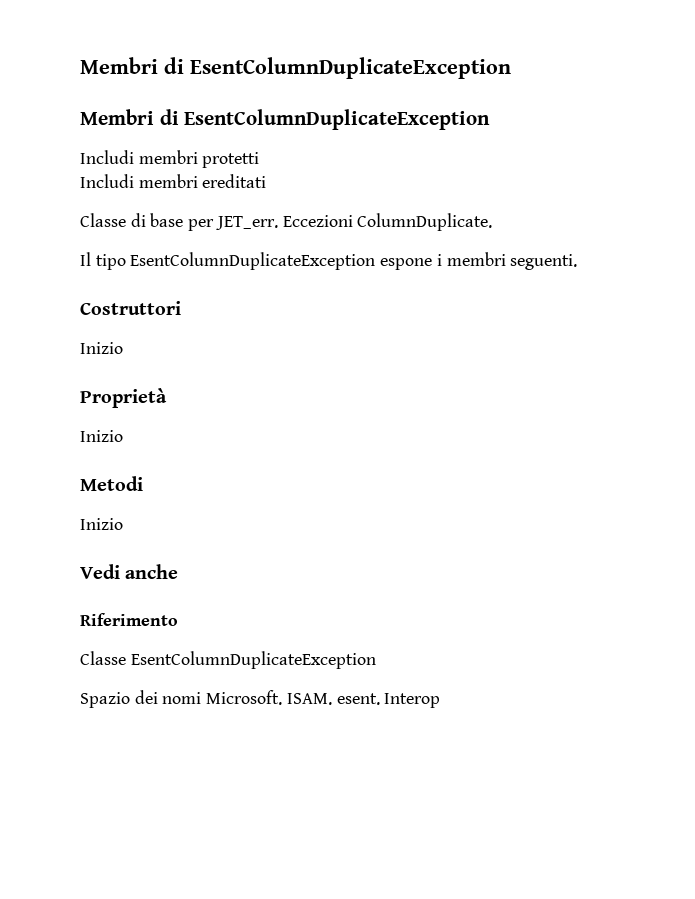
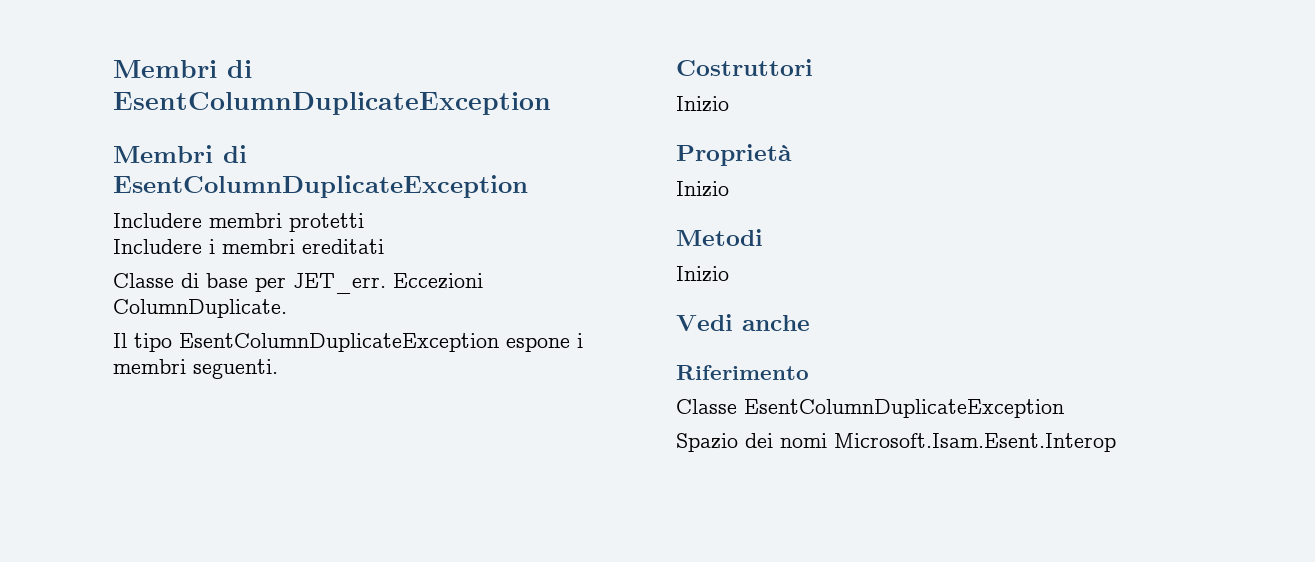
- Includi membri protetti
+ Includere membri protetti
- Includi membri ereditati
+ Includere i membri ereditati
- Spazio dei nomi Microsoft. ISAM. esent. Interop
+ Spazio dei nomi Microsoft.Isam.Esent.Interop

